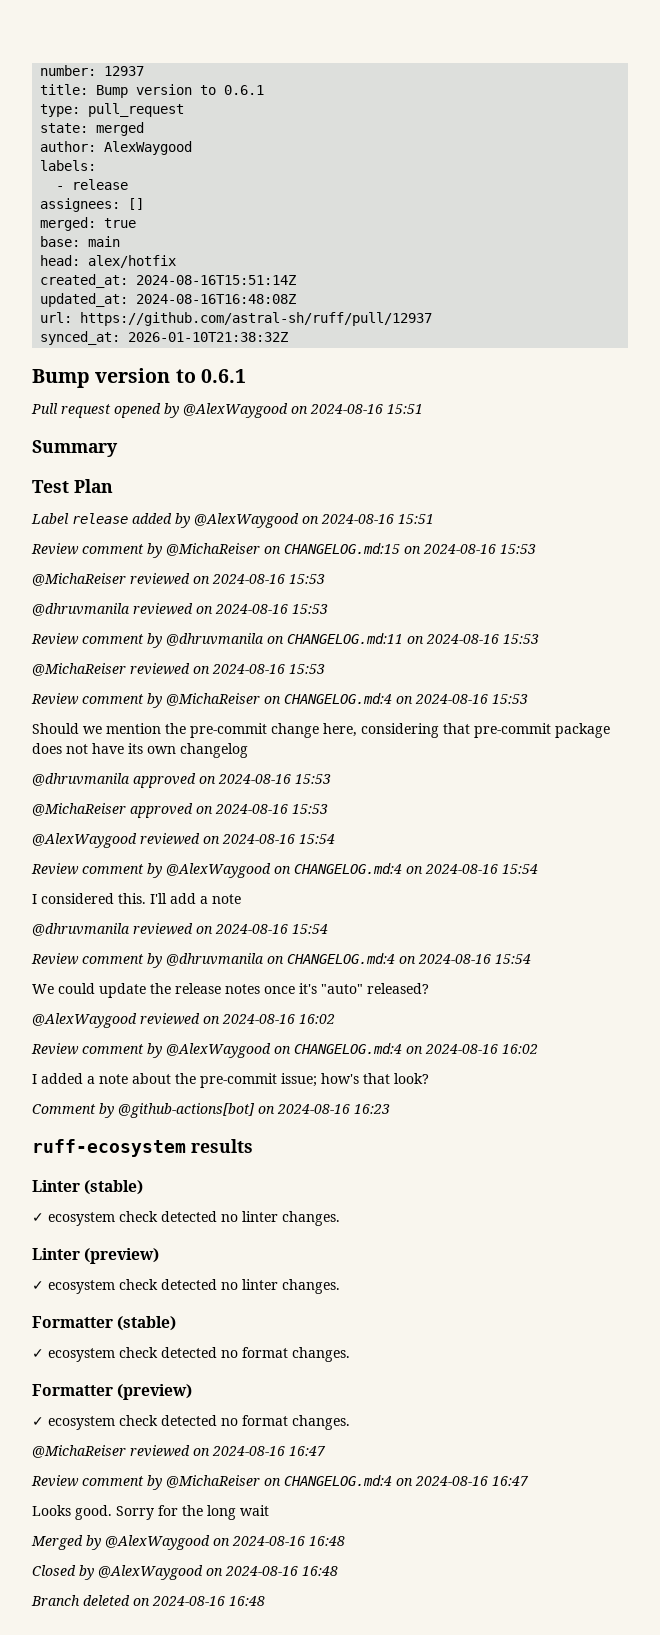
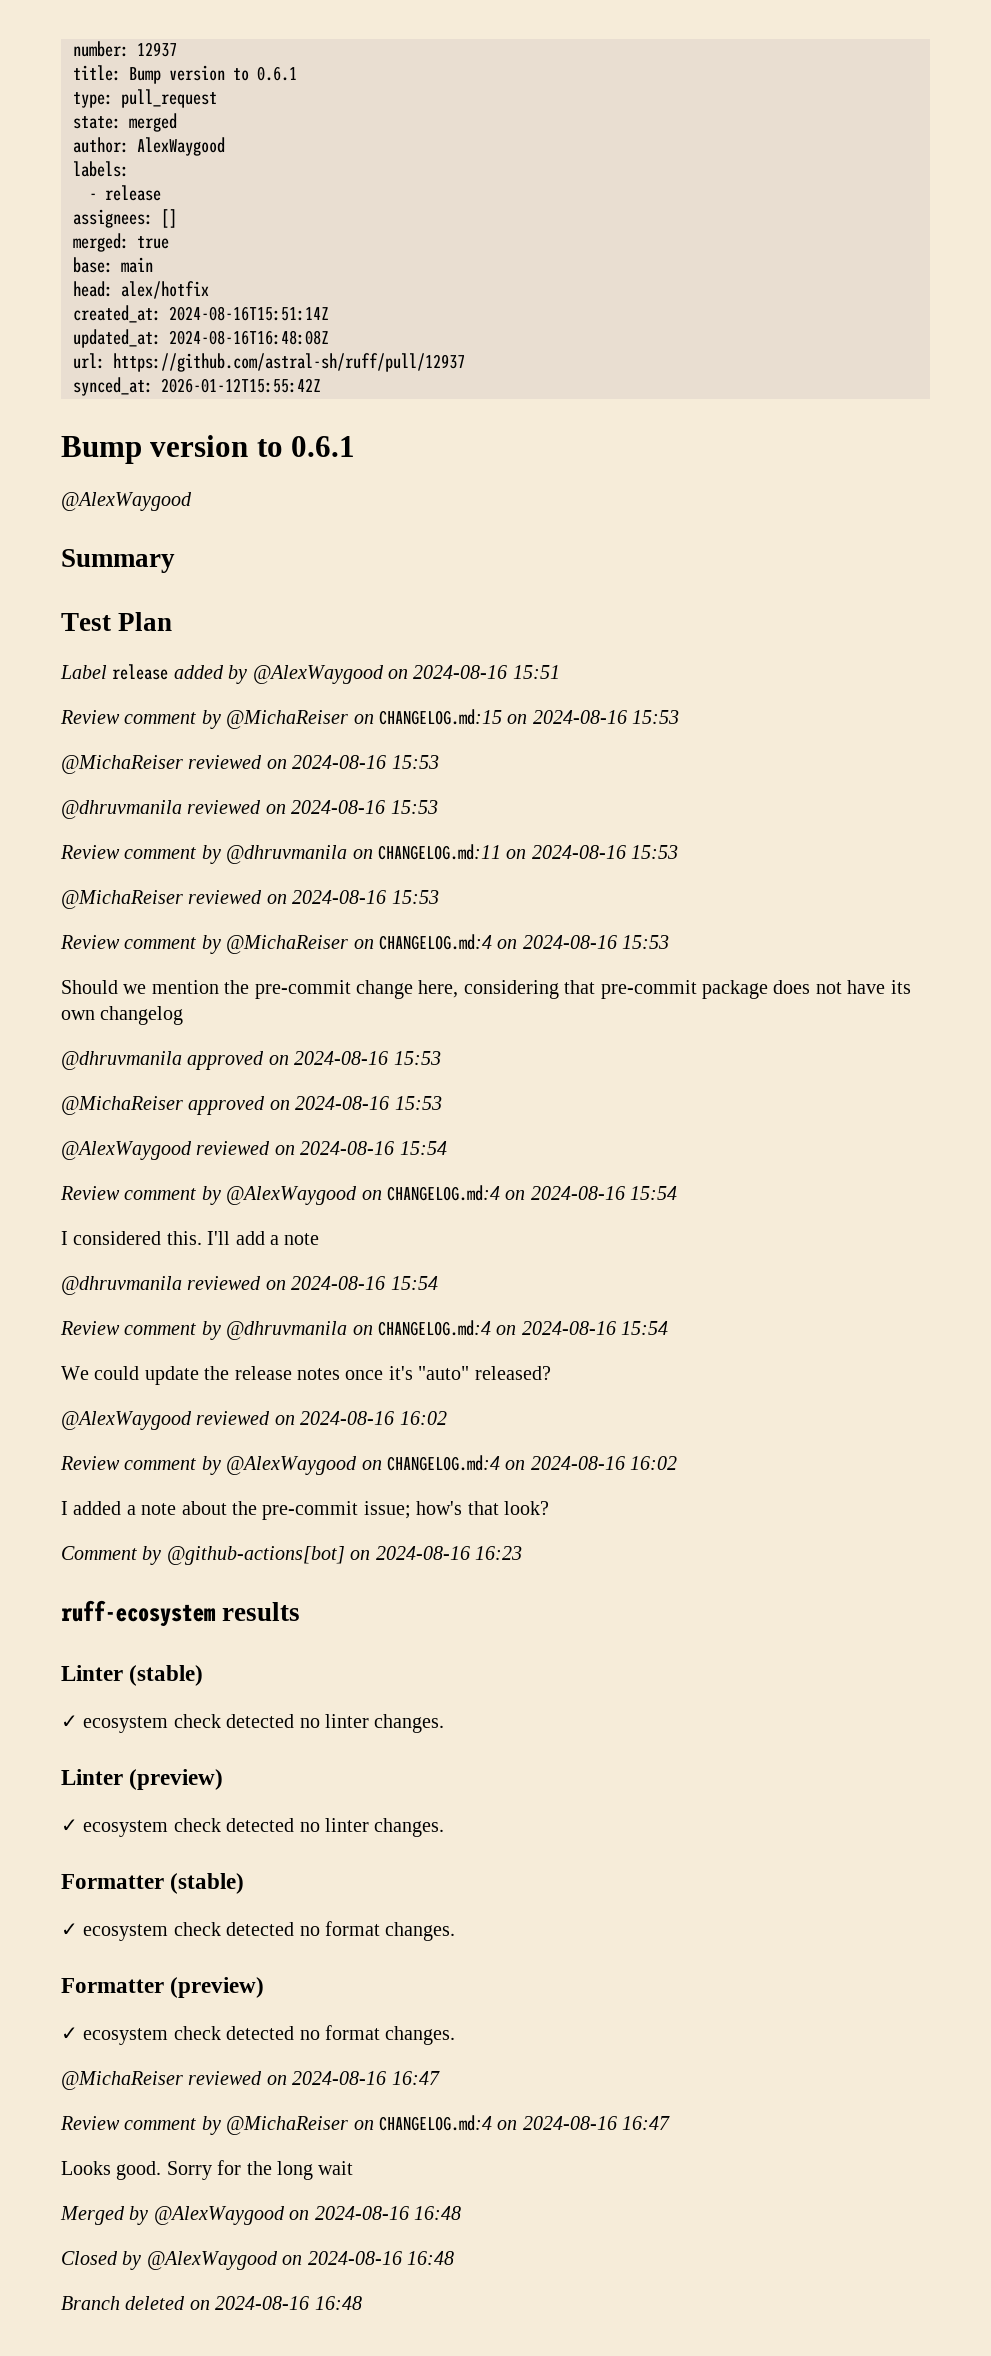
- synced_at: 2026-01-10T21:38:32Z
+ synced_at: 2026-01-12T15:55:42Z
  Bump version to 0.6.1
- Pull request opened by @AlexWaygood on 2024-08-16 15:51
+ @AlexWaygood

